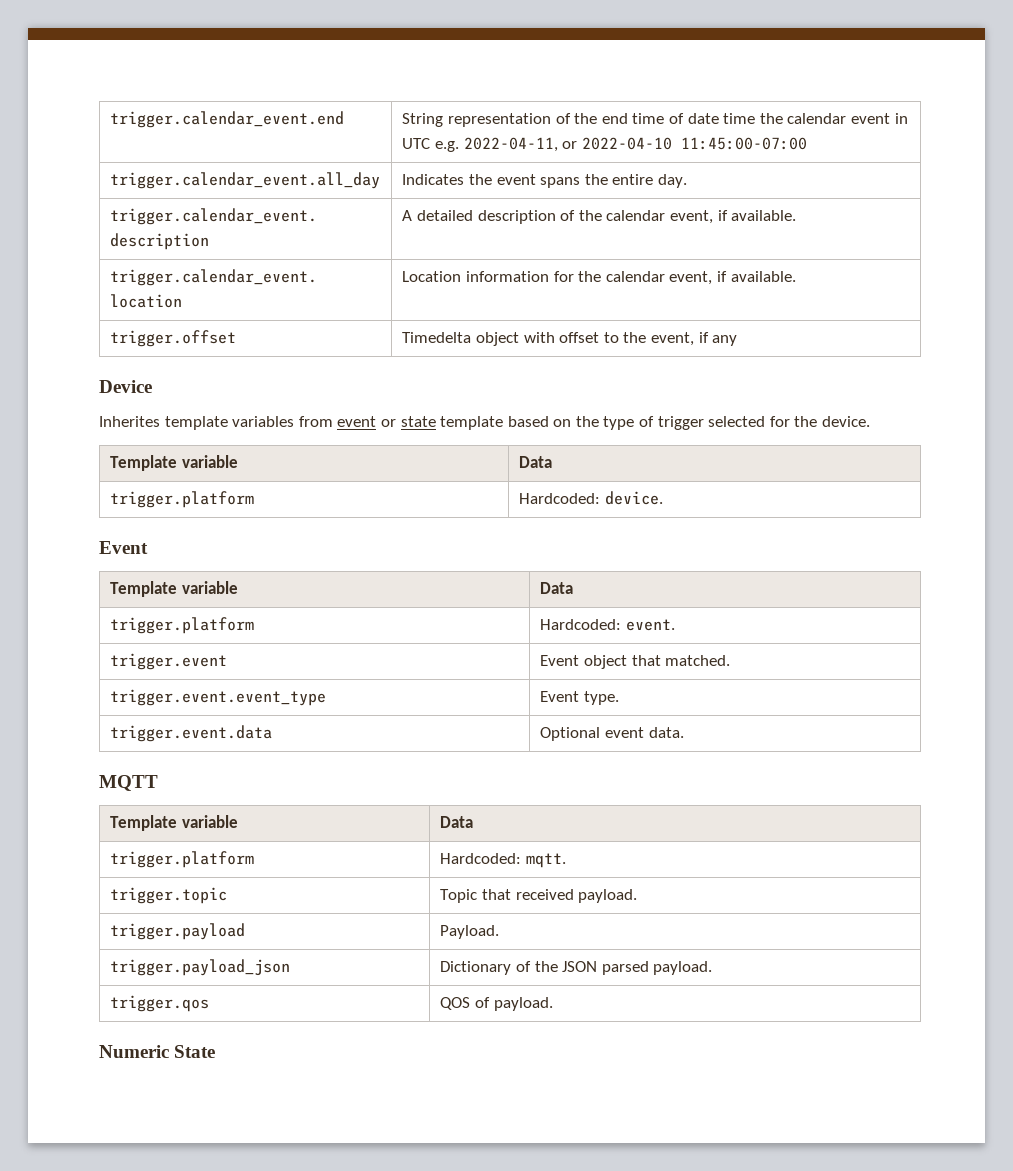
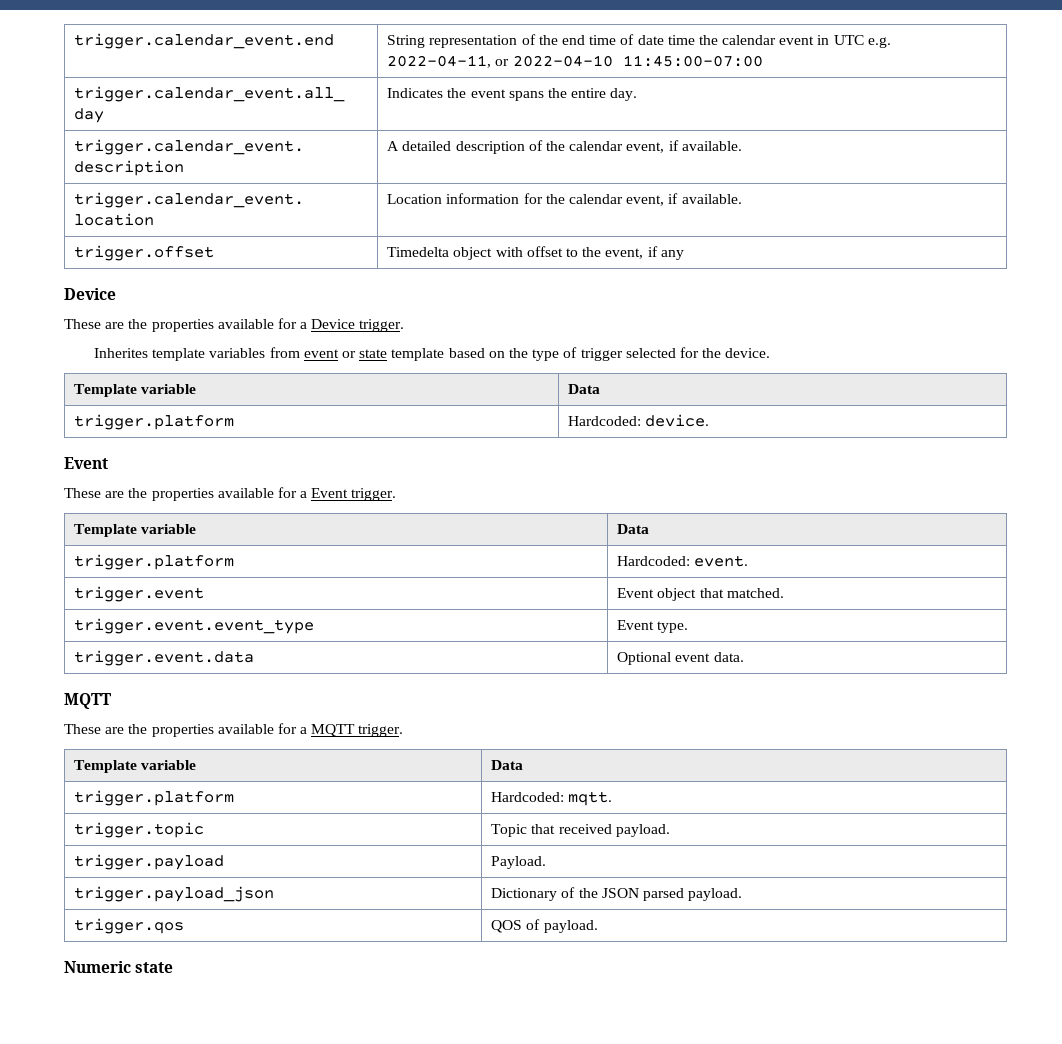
+ These are the properties available for a Device trigger.
+ These are the properties available for a Event trigger.
+ These are the properties available for a MQTT trigger.
- Numeric State
+ Numeric state

